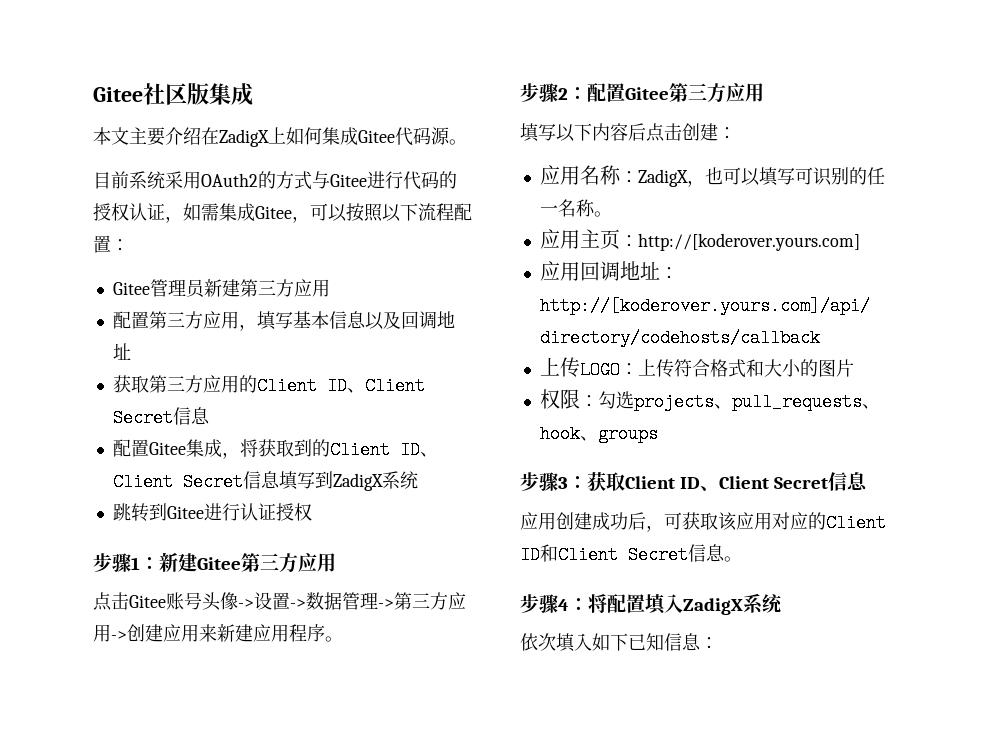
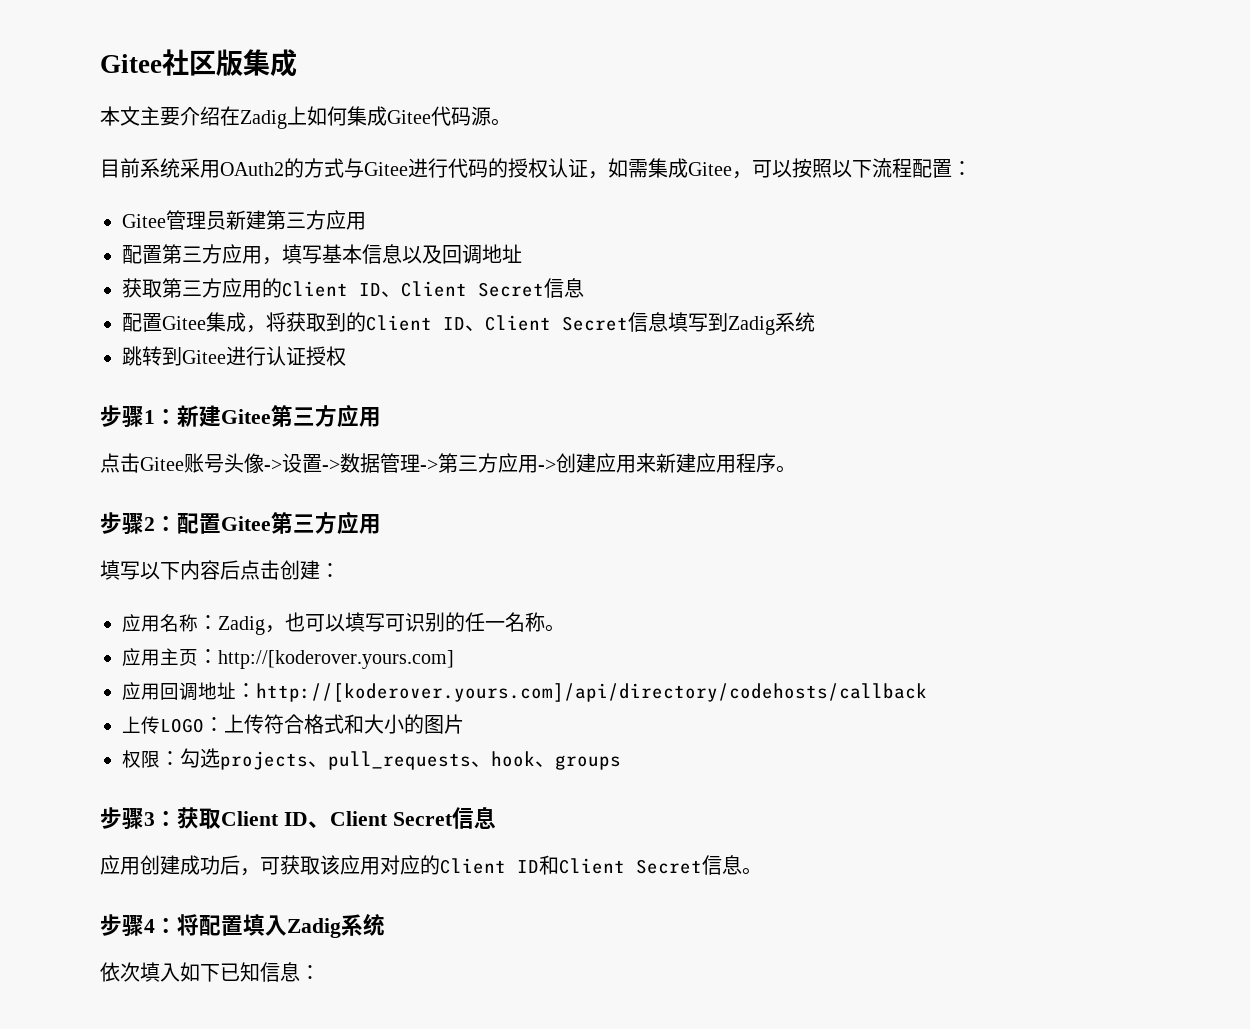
- 本文主要介绍在ZadigX上如何集成Gitee代码源。
+ 本文主要介绍在Zadig上如何集成Gitee代码源。
- 配置Gitee集成，将获取到的Client ID、Client Secret信息填写到ZadigX系统
+ 配置Gitee集成，将获取到的Client ID、Client Secret信息填写到Zadig系统
- 应用名称：ZadigX，也可以填写可识别的任一名称。
+ 应用名称：Zadig，也可以填写可识别的任一名称。
- 步骤4：将配置填入ZadigX系统
+ 步骤4：将配置填入Zadig系统

